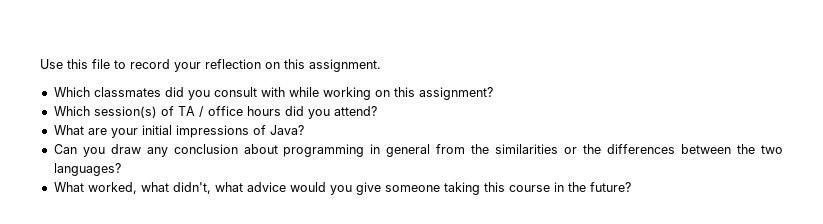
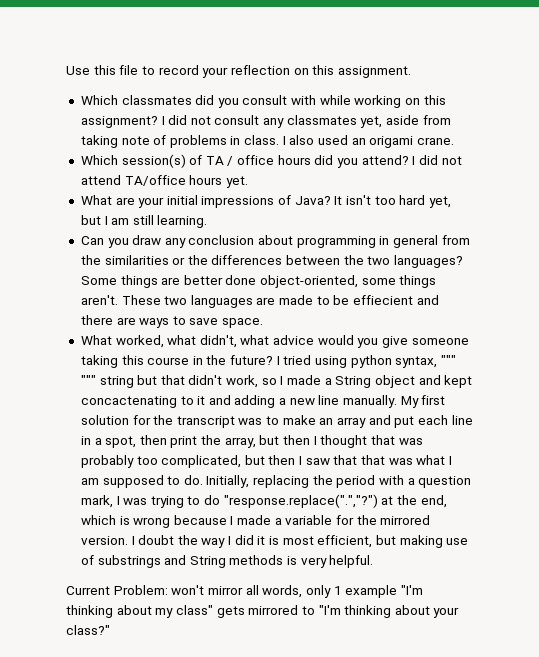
+ I did not consult any classmates yet, aside from taking note of problems in class. I also used an origami crane.
+ I did not attend TA/office hours yet.
+ It isn't too hard yet, but I am still learning.
+ Some things are better done object-oriented, some things aren't. These two languages are made to be effiecient and there are ways to save space.
+ I tried using python syntax, """ """ string but that didn't work, so I made a String object and kept concactenating to it and adding a new line manually. My first solution for the transcript was to make an array and put each line in a spot, then print the array, but then I thought that was probably too complicated, but then I saw that that was what I am supposed to do. Initially, replacing the period with a question mark, I was trying to do "response.replace(".","?") at the end, which is wrong because I made a variable for the mirrored version. I doubt the way I did it is most efficient, but making use of substrings and String methods is very helpful.
+ Current Problem: won't mirror all words, only 1 example "I'm thinking about my class" gets mirrored to "I'm thinking about your class?"

